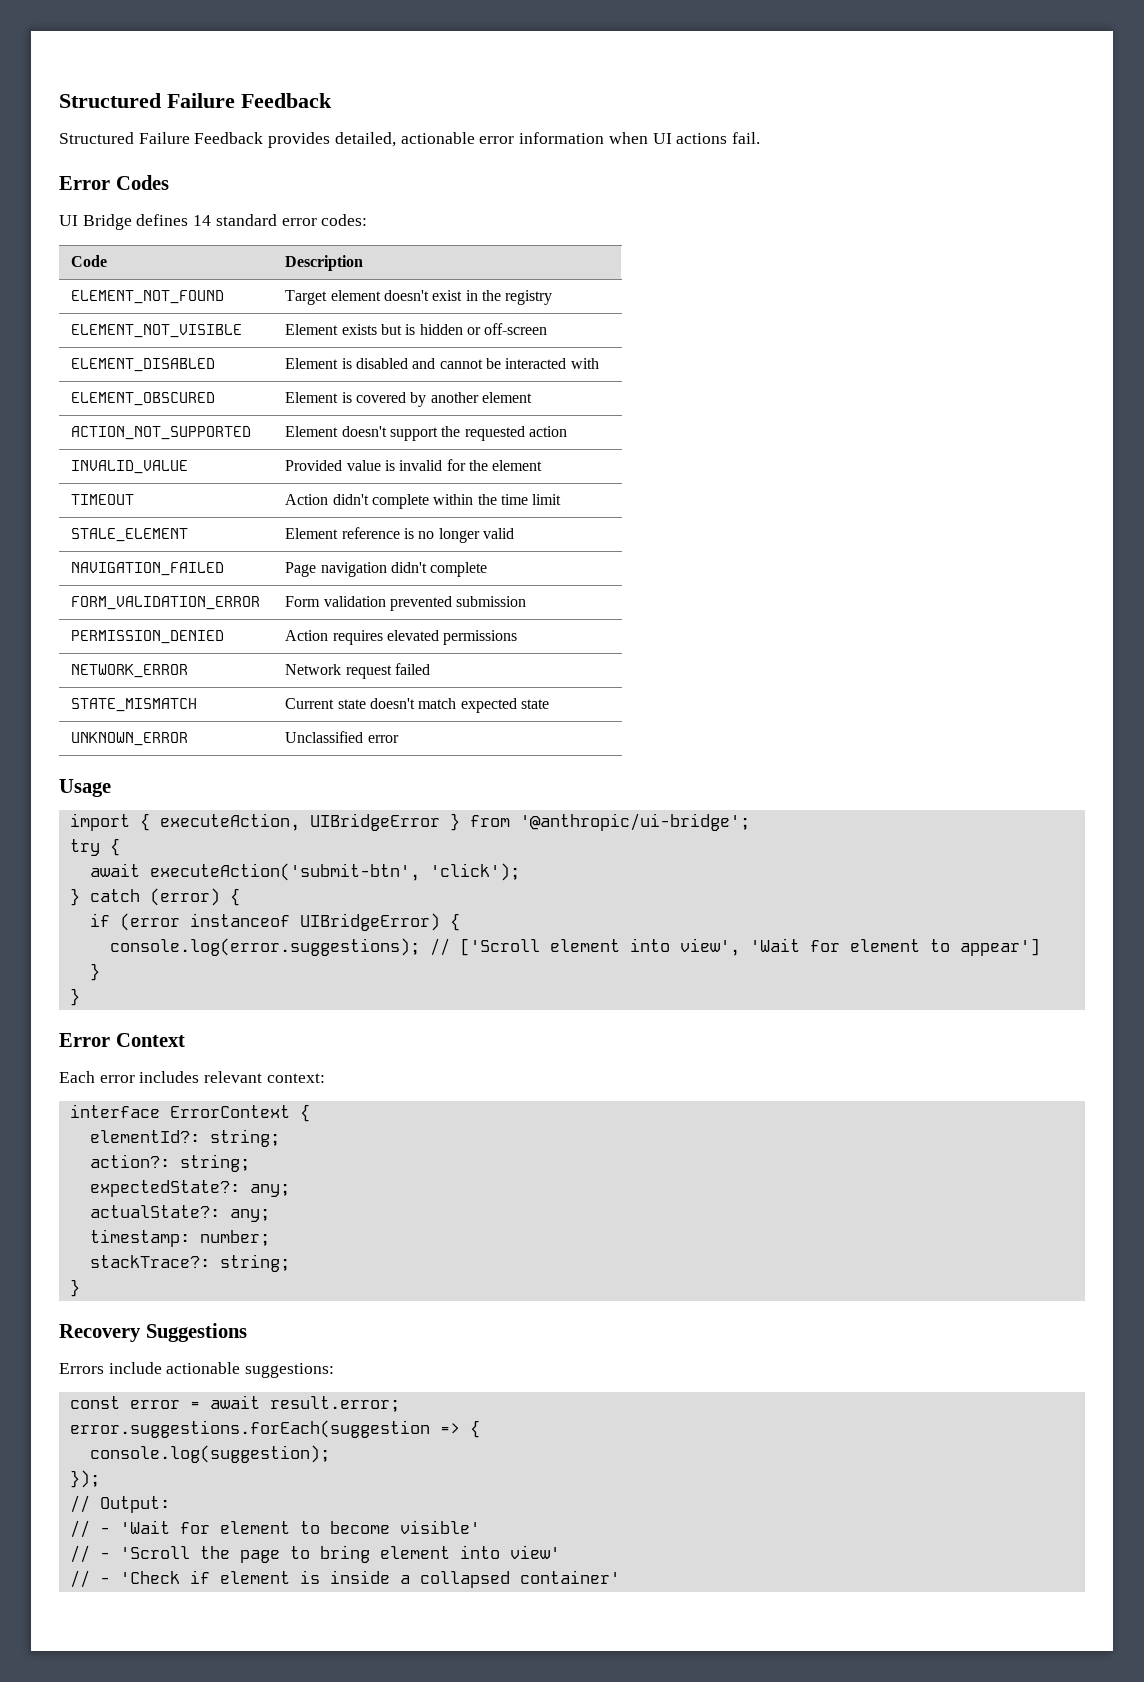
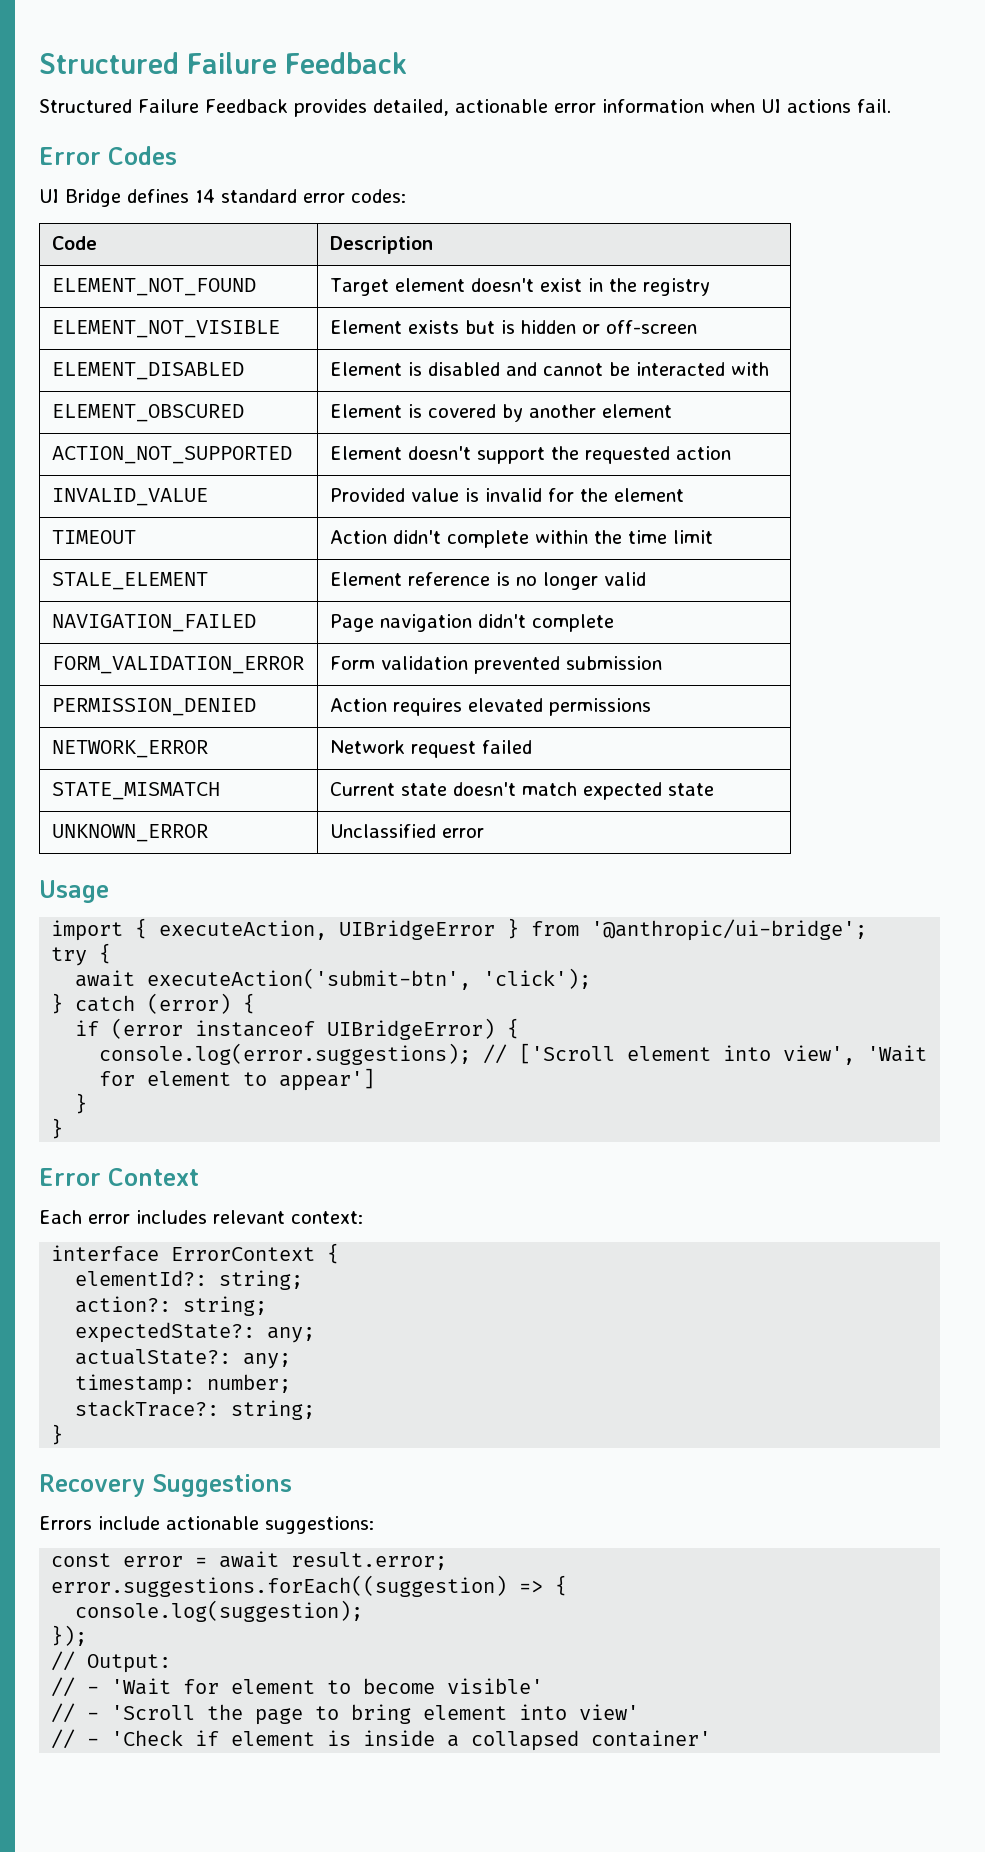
- error.suggestions.forEach(suggestion => {
+ error.suggestions.forEach((suggestion) => {

